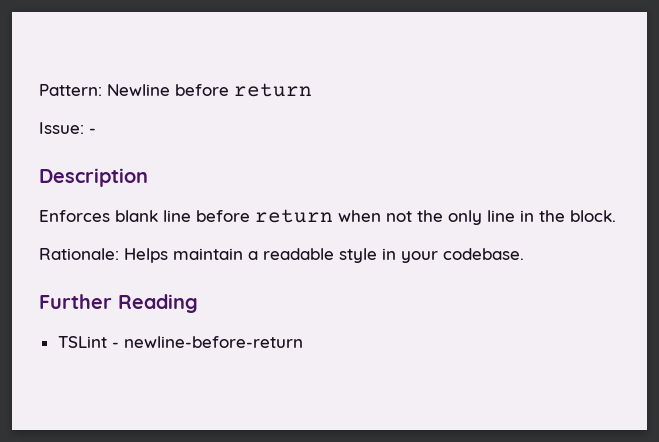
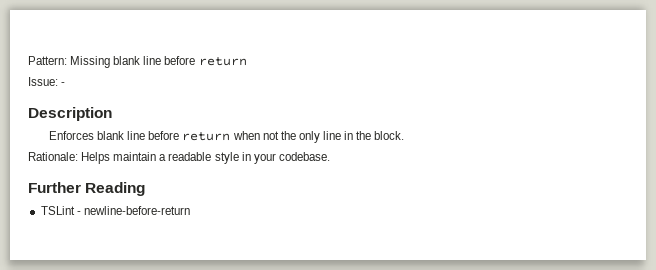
- Pattern: Newline before return
+ Pattern: Missing blank line before return

